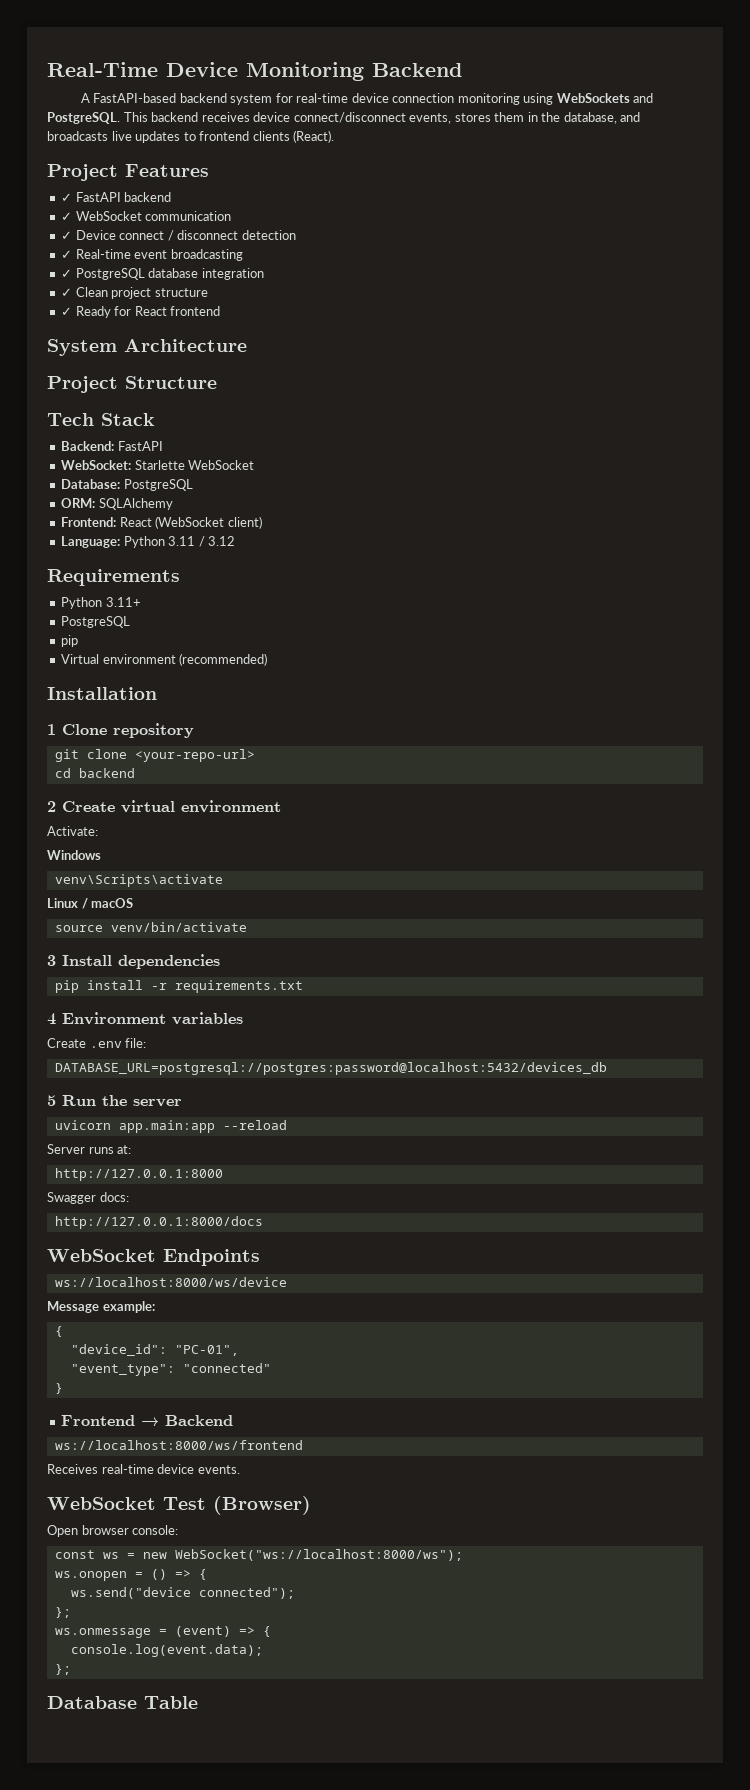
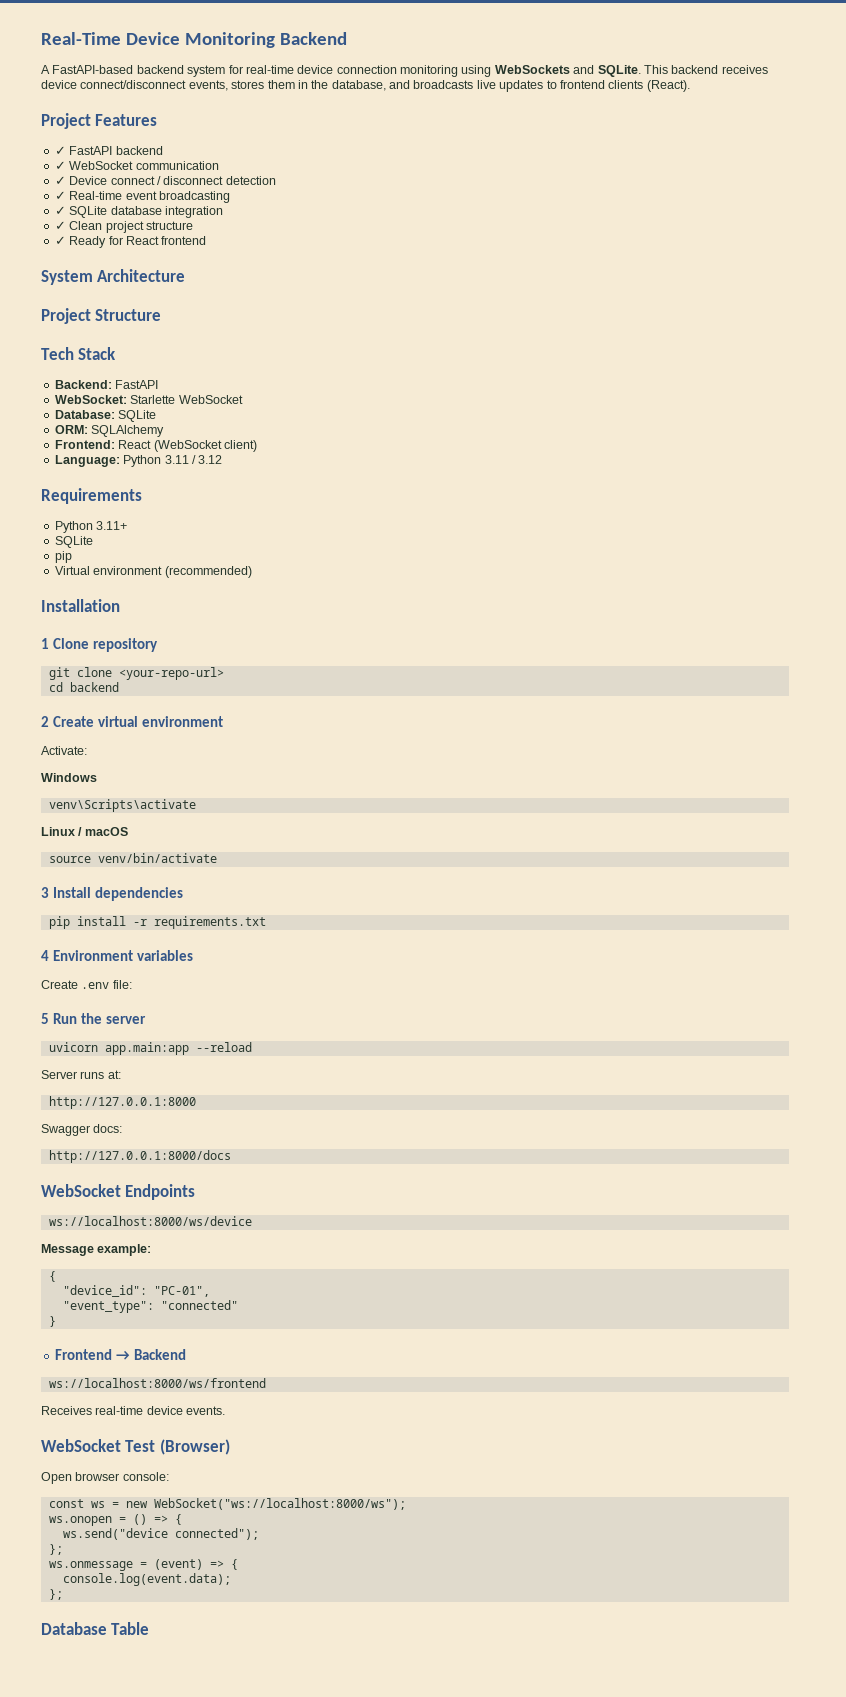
- A FastAPI-based backend system for real-time device connection monitoring using WebSockets and PostgreSQL.
+ A FastAPI-based backend system for real-time device connection monitoring using WebSockets and SQLite.
- ✓ PostgreSQL database integration
+ ✓ SQLite database integration
- Database: PostgreSQL
+ Database: SQLite
  Python 3.11+
- PostgreSQL
+ SQLite
- DATABASE_URL=postgresql://postgres:password@localhost:5432/devices_db

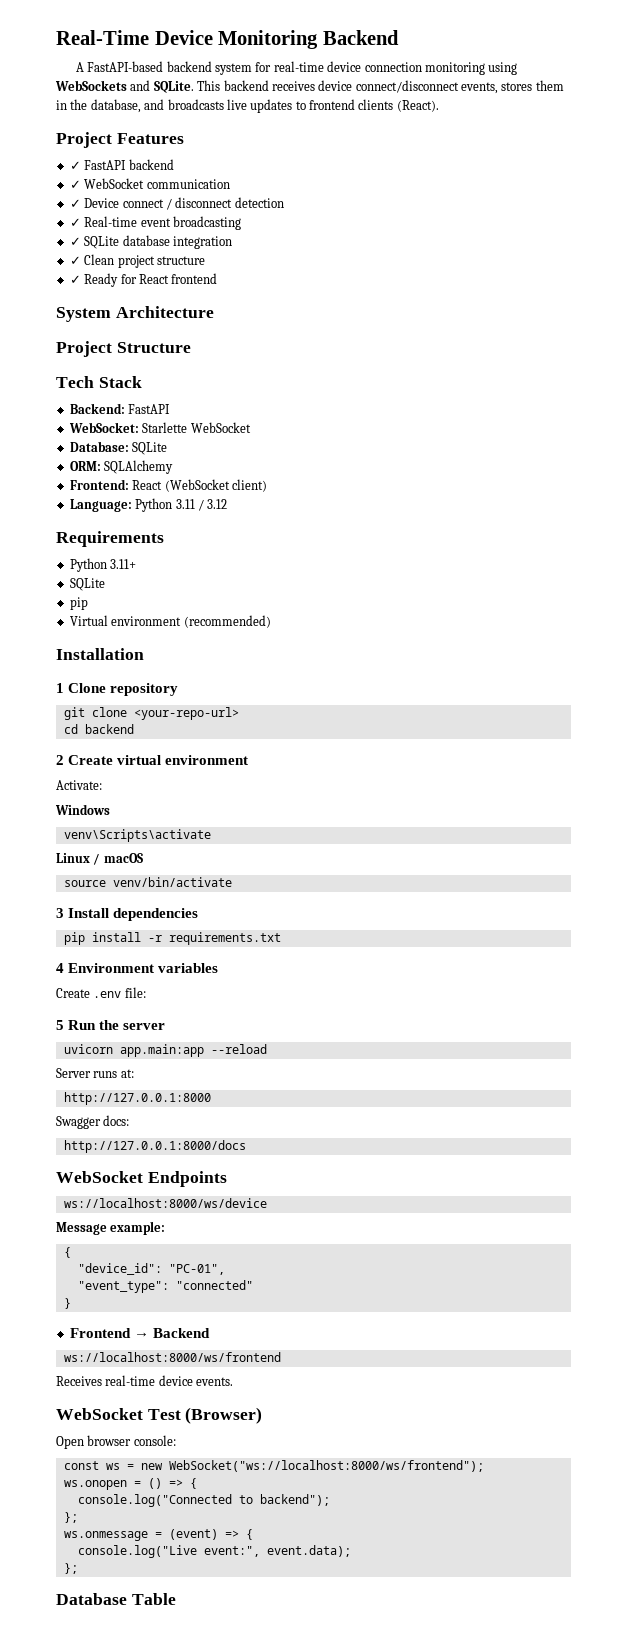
- const ws = new WebSocket("ws://localhost:8000/ws");
+ const ws = new WebSocket("ws://localhost:8000/ws/frontend");
- ws.send("device connected");
+ console.log("Connected to backend");
- console.log(event.data);
+ console.log("Live event:", event.data);

